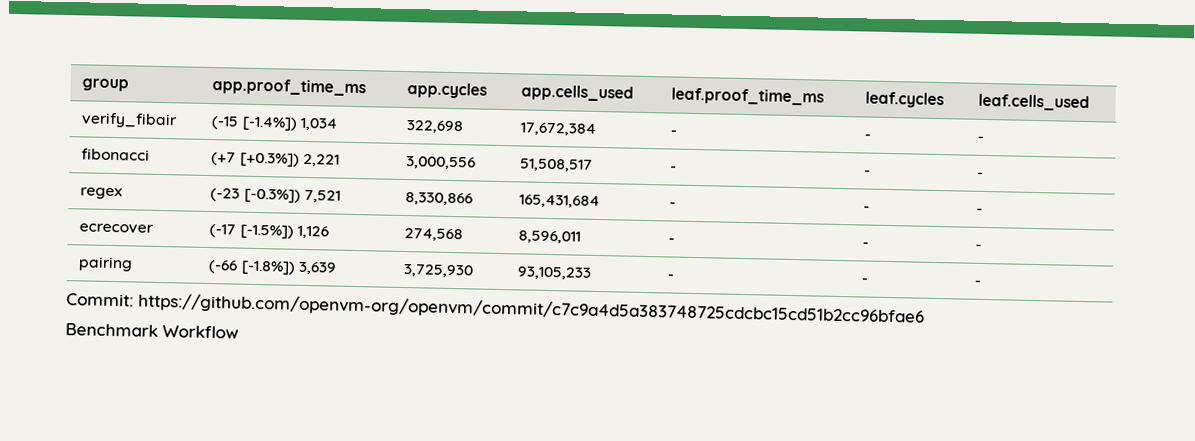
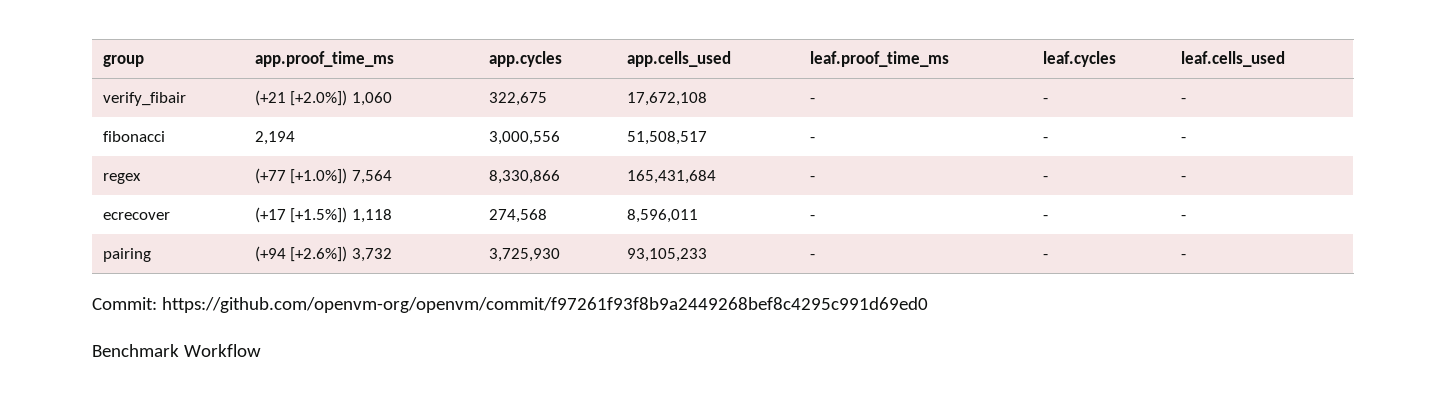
- verify_fibair | (-15 [-1.4%]) 1,034 | 322,698 | 17,672,384 | - | - | -
+ verify_fibair | (+21 [+2.0%]) 1,060 | 322,675 | 17,672,108 | - | - | -
- fibonacci | (+7 [+0.3%]) 2,221 | 3,000,556 | 51,508,517 | - | - | -
+ fibonacci | 2,194 | 3,000,556 | 51,508,517 | - | - | -
- regex | (-23 [-0.3%]) 7,521 | 8,330,866 | 165,431,684 | - | - | -
+ regex | (+77 [+1.0%]) 7,564 | 8,330,866 | 165,431,684 | - | - | -
- ecrecover | (-17 [-1.5%]) 1,126 | 274,568 | 8,596,011 | - | - | -
+ ecrecover | (+17 [+1.5%]) 1,118 | 274,568 | 8,596,011 | - | - | -
- pairing | (-66 [-1.8%]) 3,639 | 3,725,930 | 93,105,233 | - | - | -
+ pairing | (+94 [+2.6%]) 3,732 | 3,725,930 | 93,105,233 | - | - | -
- Commit: https://github.com/openvm-org/openvm/commit/c7c9a4d5a383748725cdcbc15cd51b2cc96bfae6
+ Commit: https://github.com/openvm-org/openvm/commit/f97261f93f8b9a2449268bef8c4295c991d69ed0

